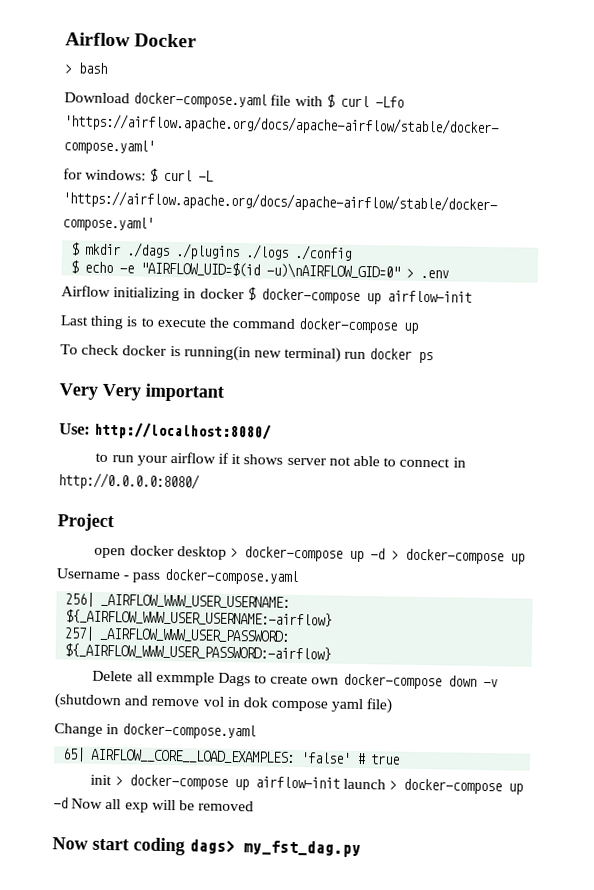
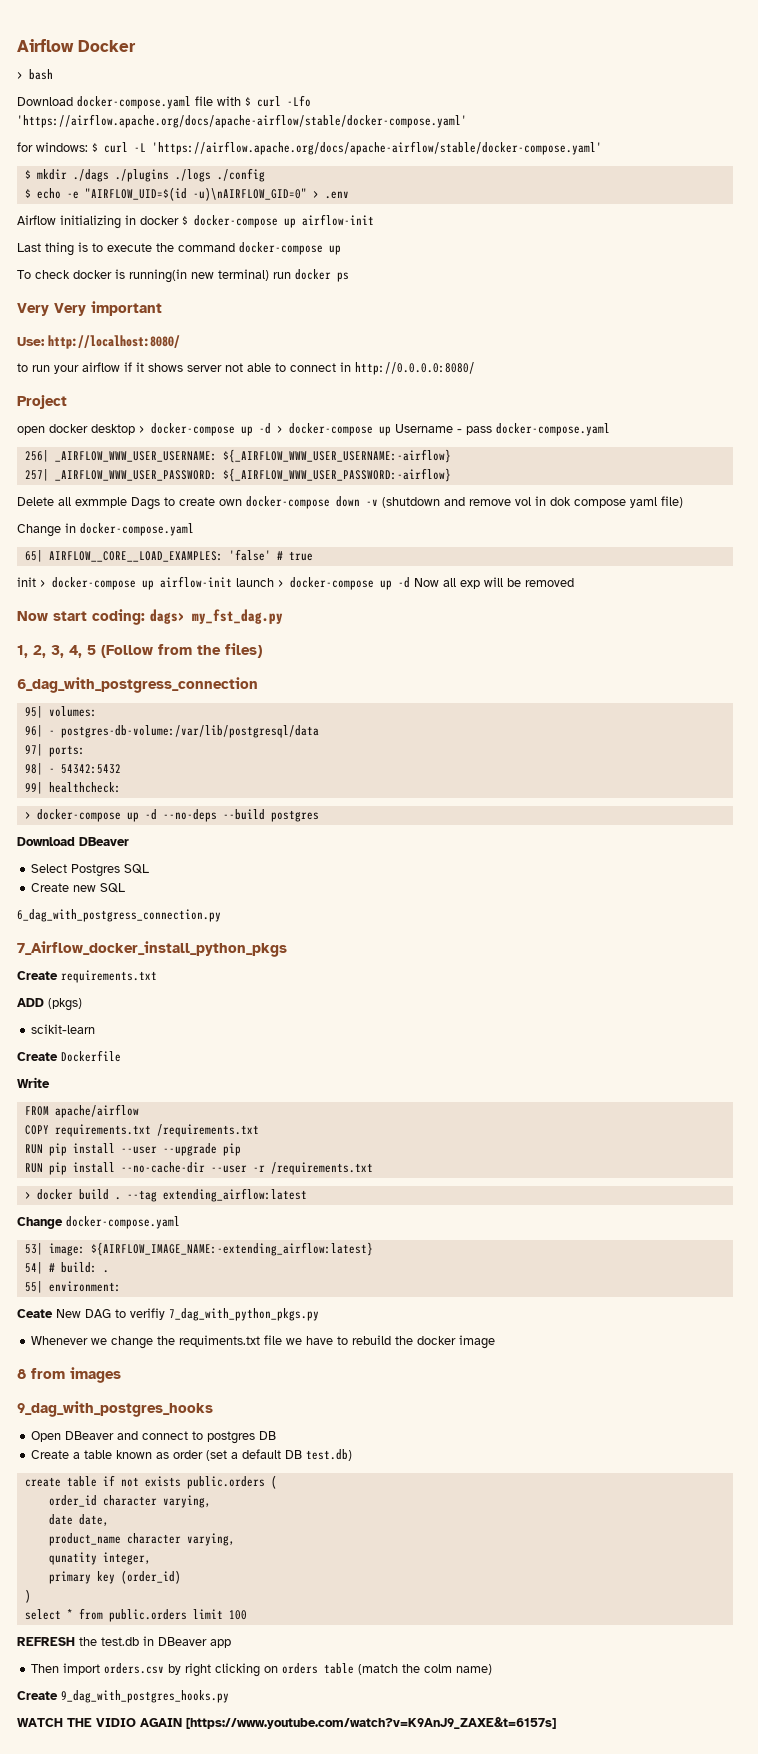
- Now start coding dags> my_fst_dag.py
+ Now start coding: dags> my_fst_dag.py
+ 1, 2, 3, 4, 5 (Follow from the files)
+ 6_dag_with_postgress_connection
+ 95| volumes:
+ 96| - postgres-db-volume:/var/lib/postgresql/data
+ 97| ports:
+ 98| - 54342:5432
+ 99| healthcheck:
+ > docker-compose up -d --no-deps --build postgres
+ Download DBeaver
+ Select Postgres SQL
+ Create new SQL
+ 6_dag_with_postgress_connection.py
+ 7_Airflow_docker_install_python_pkgs
+ Create requirements.txt
+ ADD (pkgs)
+ scikit-learn
+ Create Dockerfile
+ Write
+ FROM apache/airflow
+ COPY requirements.txt /requirements.txt
+ RUN pip install --user --upgrade pip
+ RUN pip install --no-cache-dir --user -r /requirements.txt
+ > docker build . --tag extending_airflow:latest
+ Change docker-compose.yaml
+ 53| image: ${AIRFLOW_IMAGE_NAME:-extending_airflow:latest}
+ 54| # build: .
+ 55| environment:
+ Ceate New DAG to verifiy 7_dag_with_python_pkgs.py
+ Whenever we change the requiments.txt file we have to rebuild the docker image
+ 8 from images
+ 9_dag_with_postgres_hooks
+ Open DBeaver and connect to postgres DB
+ Create a table known as order (set a default DB test.db)
+ create table if not exists public.orders (
+ order_id character varying,
+ date date,
+ product_name character varying,
+ qunatity integer,
+ primary key (order_id)
+ )
+ select * from public.orders limit 100
+ REFRESH the test.db in DBeaver app
+ Then import orders.csv by right clicking on orders table (match the colm name)
+ Create 9_dag_with_postgres_hooks.py
+ WATCH THE VIDIO AGAIN [https://www.youtube.com/watch?v=K9AnJ9_ZAXE&t=6157s]

